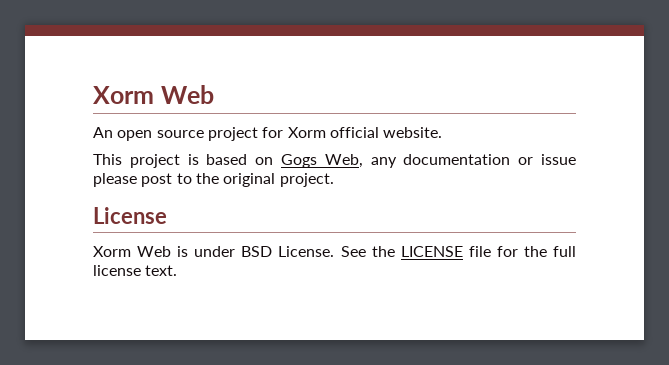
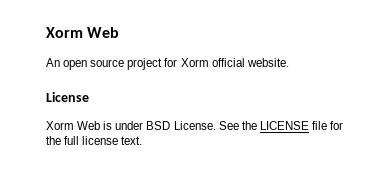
- This project is based on Gogs Web, any documentation or issue please post to the original project.

